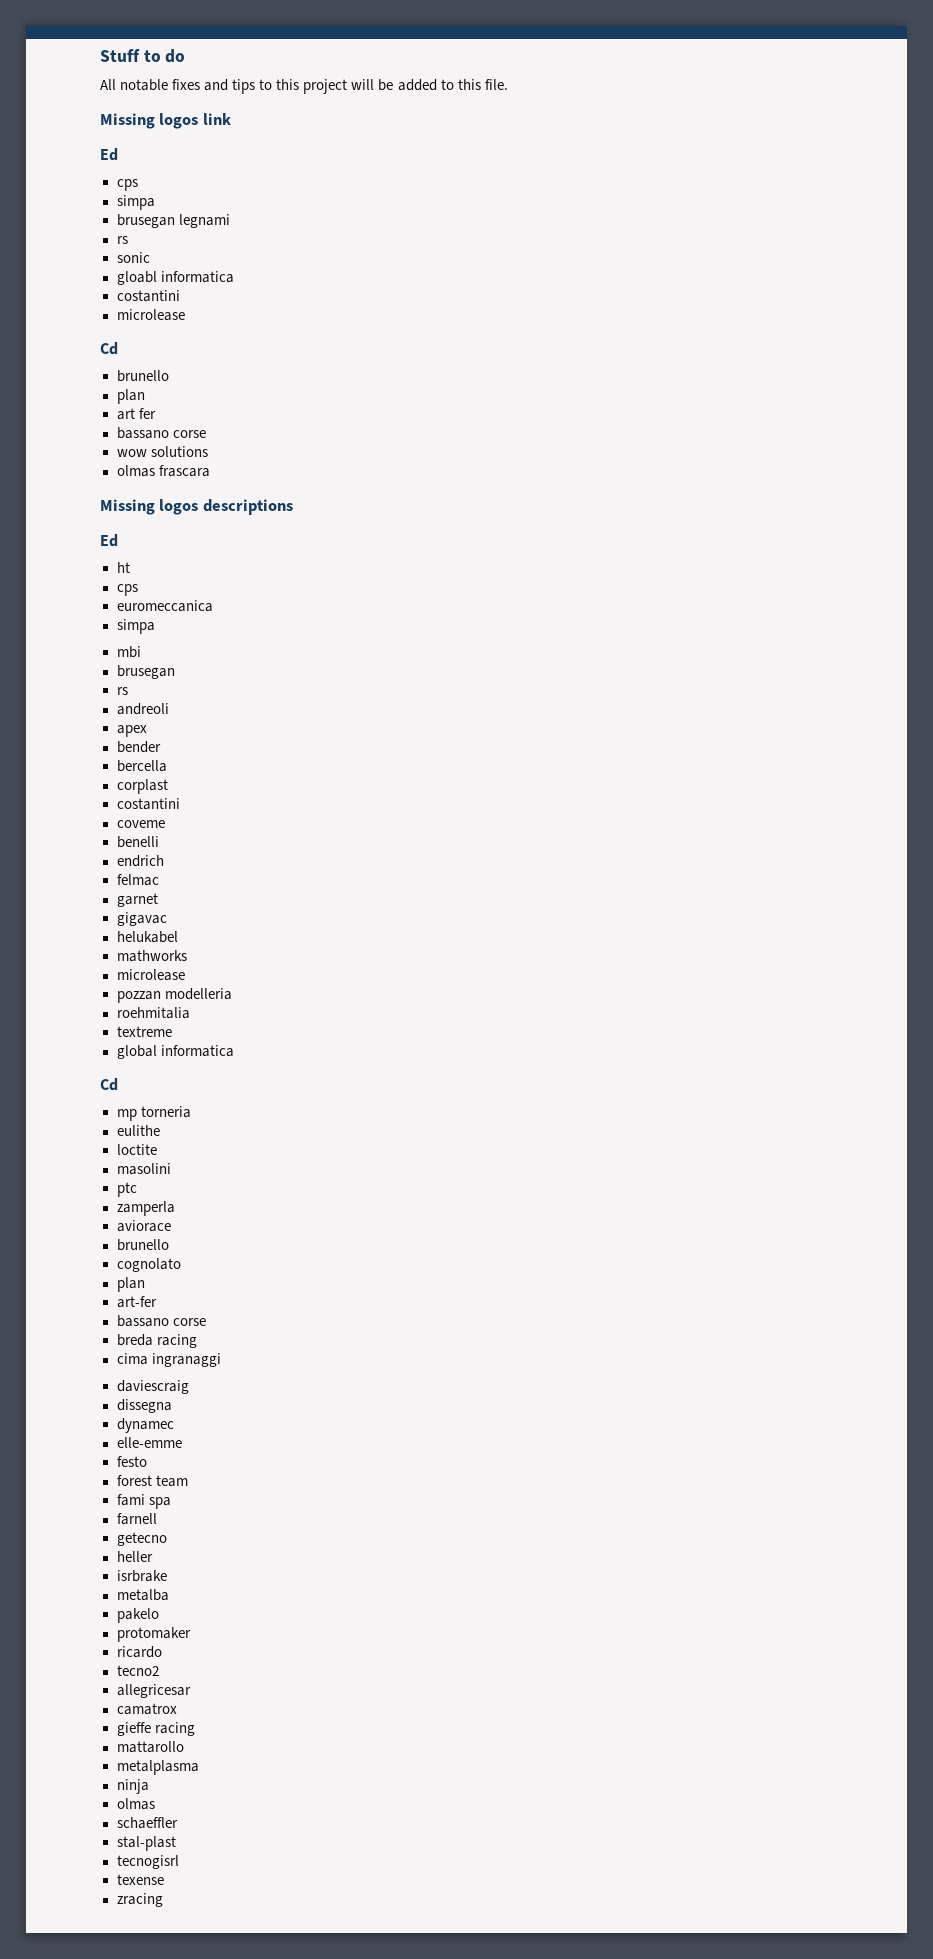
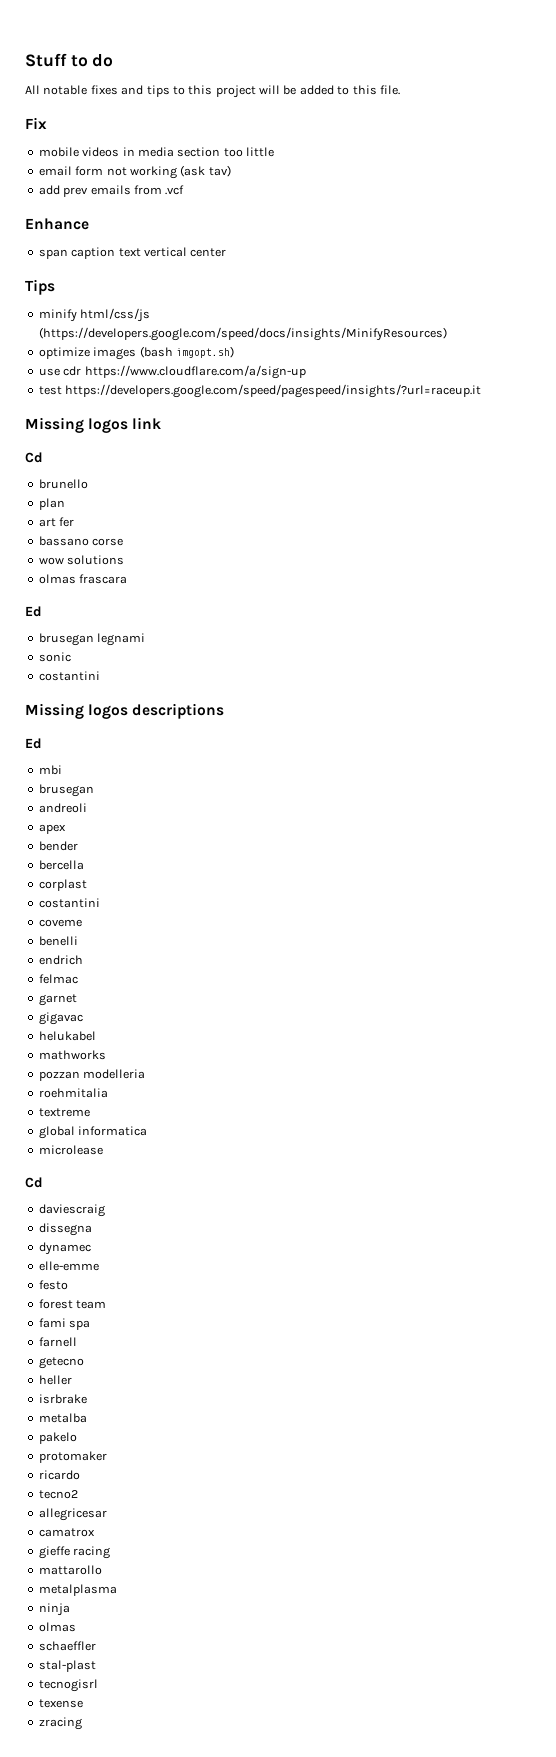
+ Fix
+ mobile videos in media section too little
+ email form not working (ask tav)
+ add prev emails from .vcf
+ Enhance
+ span caption text vertical center
+ Tips
+ minify html/css/js (https://developers.google.com/speed/docs/insights/MinifyResources)
+ optimize images (bash imgopt.sh)
+ use cdr https://www.cloudflare.com/a/sign-up
+ test https://developers.google.com/speed/pagespeed/insights/?url=raceup.it
  Missing logos link
- Ed
- cps
- simpa
- brusegan legnami
- rs
- sonic
- gloabl informatica
- costantini
- microlease
  olmas frascara
+ Ed
+ brusegan legnami
+ sonic
+ costantini
- ht
- cps
- euromeccanica
- simpa
  mbi
  brusegan
- rs
  mathworks
- microlease
  global informatica
+ microlease
  Cd
- mp torneria
- eulithe
- loctite
- masolini
- ptc
- zamperla
- aviorace
- brunello
- cognolato
- plan
- art-fer
- bassano corse
- breda racing
- cima ingranaggi

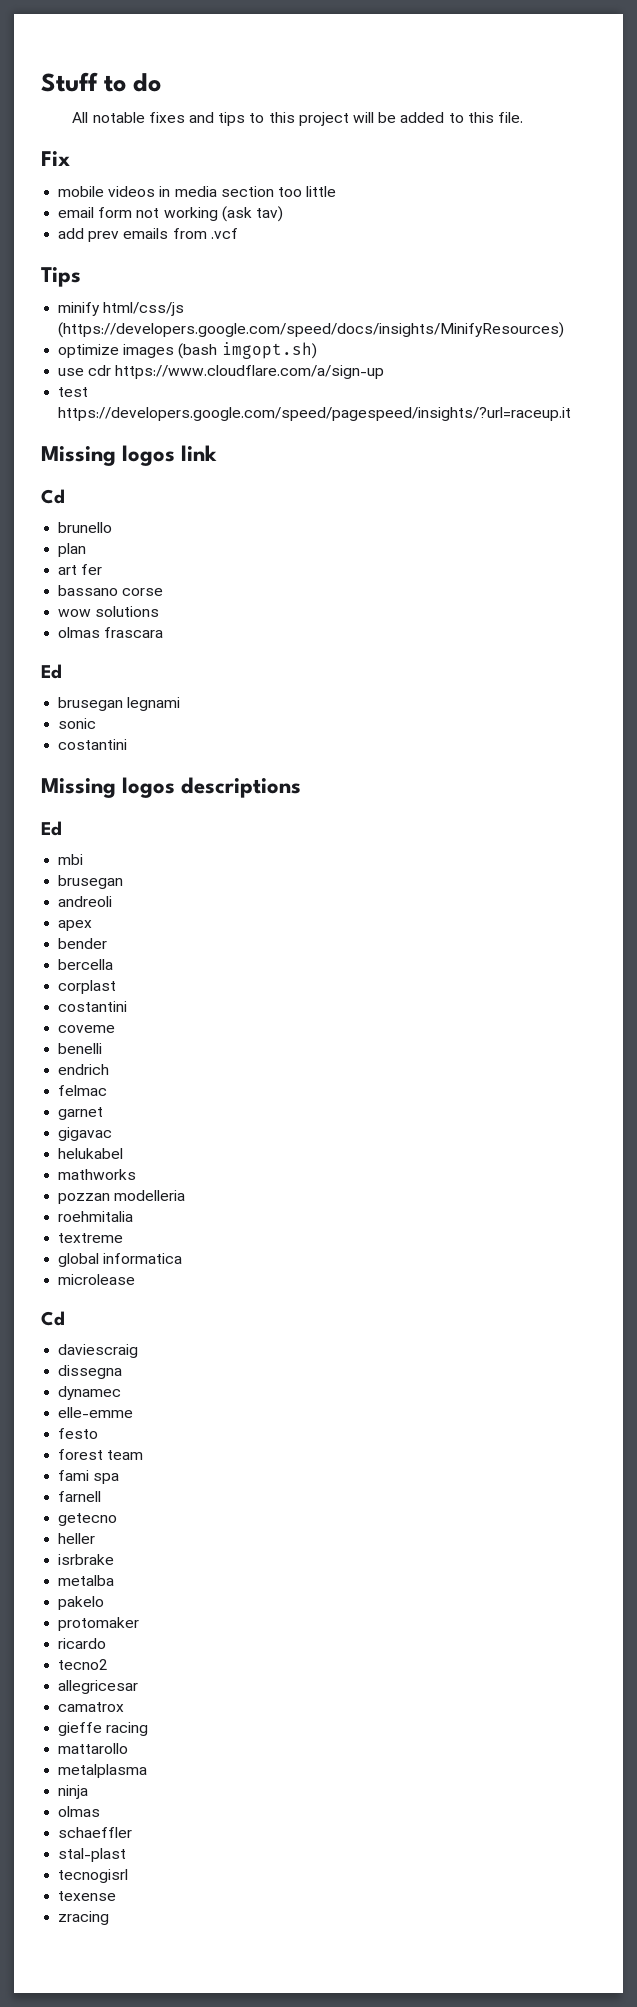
- Enhance
- span caption text vertical center

